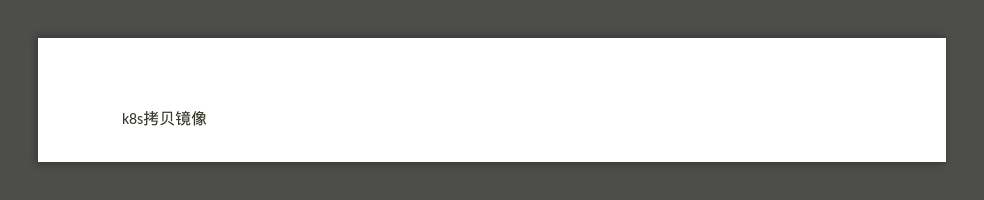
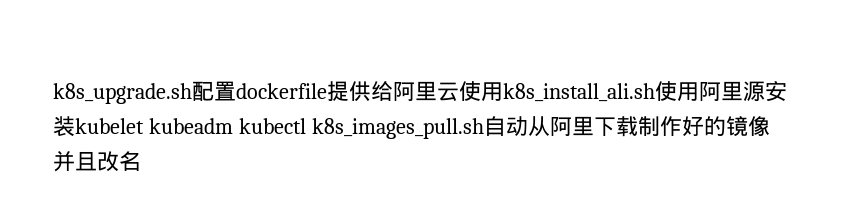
- k8s拷贝镜像
+ k8s_upgrade.sh配置dockerfile提供给阿里云使用k8s_install_ali.sh使用阿里源安装kubelet kubeadm kubectl k8s_images_pull.sh自动从阿里下载制作好的镜像并且改名

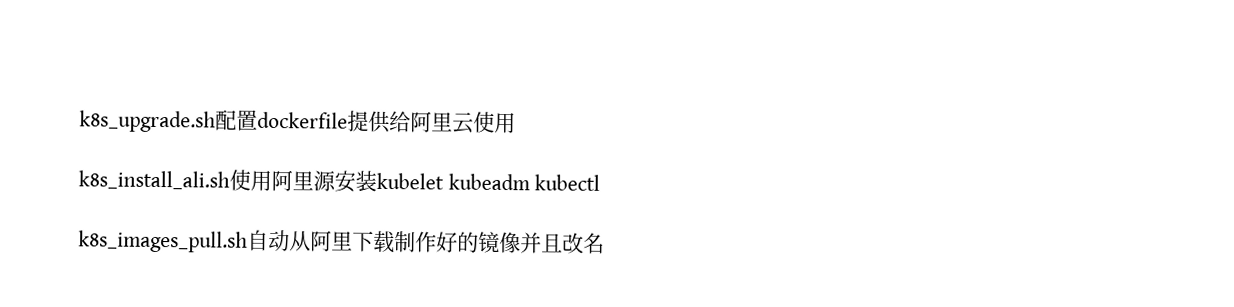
- k8s_upgrade.sh配置dockerfile提供给阿里云使用k8s_install_ali.sh使用阿里源安装kubelet kubeadm kubectl k8s_images_pull.sh自动从阿里下载制作好的镜像并且改名
+ k8s_upgrade.sh配置dockerfile提供给阿里云使用
+ k8s_install_ali.sh使用阿里源安装kubelet kubeadm kubectl
+ k8s_images_pull.sh自动从阿里下载制作好的镜像并且改名

